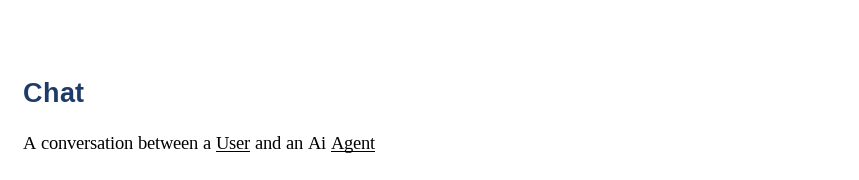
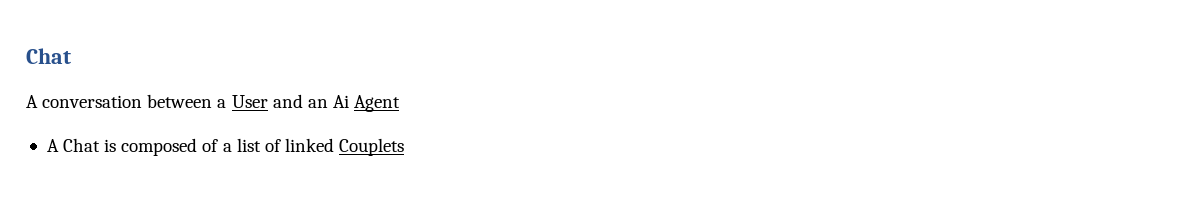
+ A Chat is composed of a list of linked Couplets

